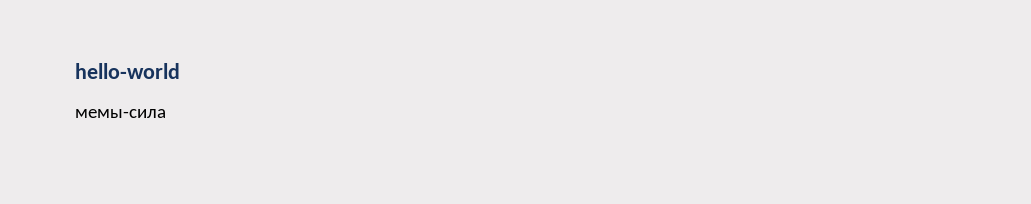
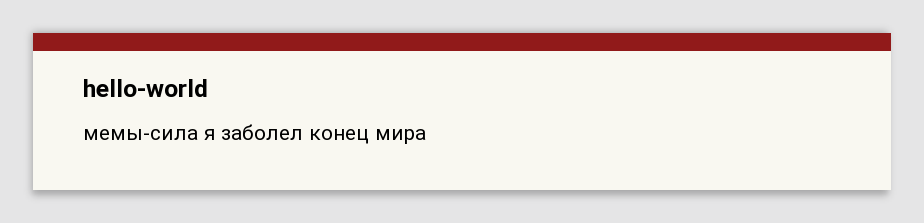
- мемы-сила
+ мемы-сила я заболел конец мира

